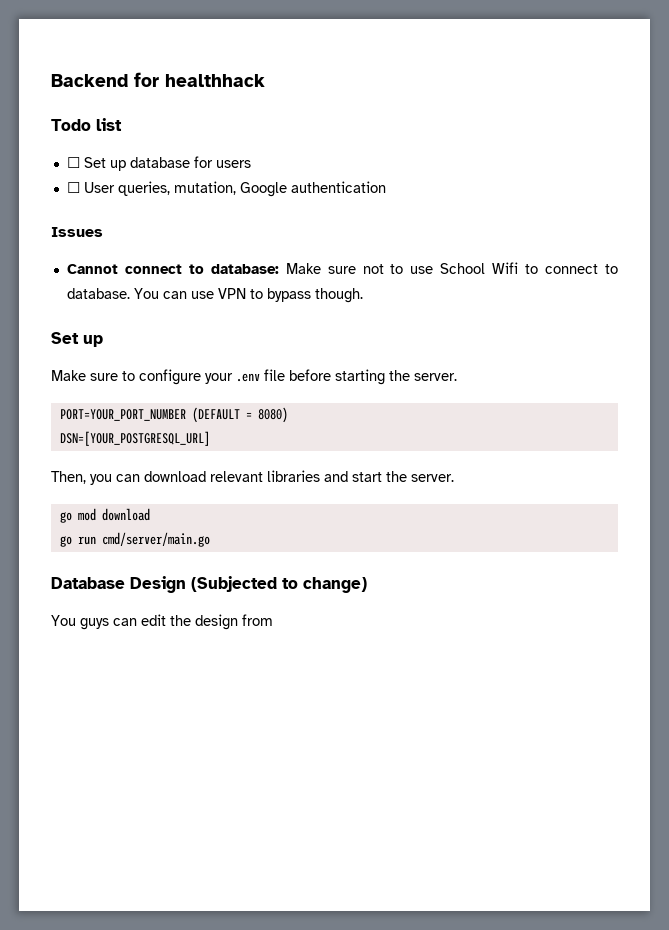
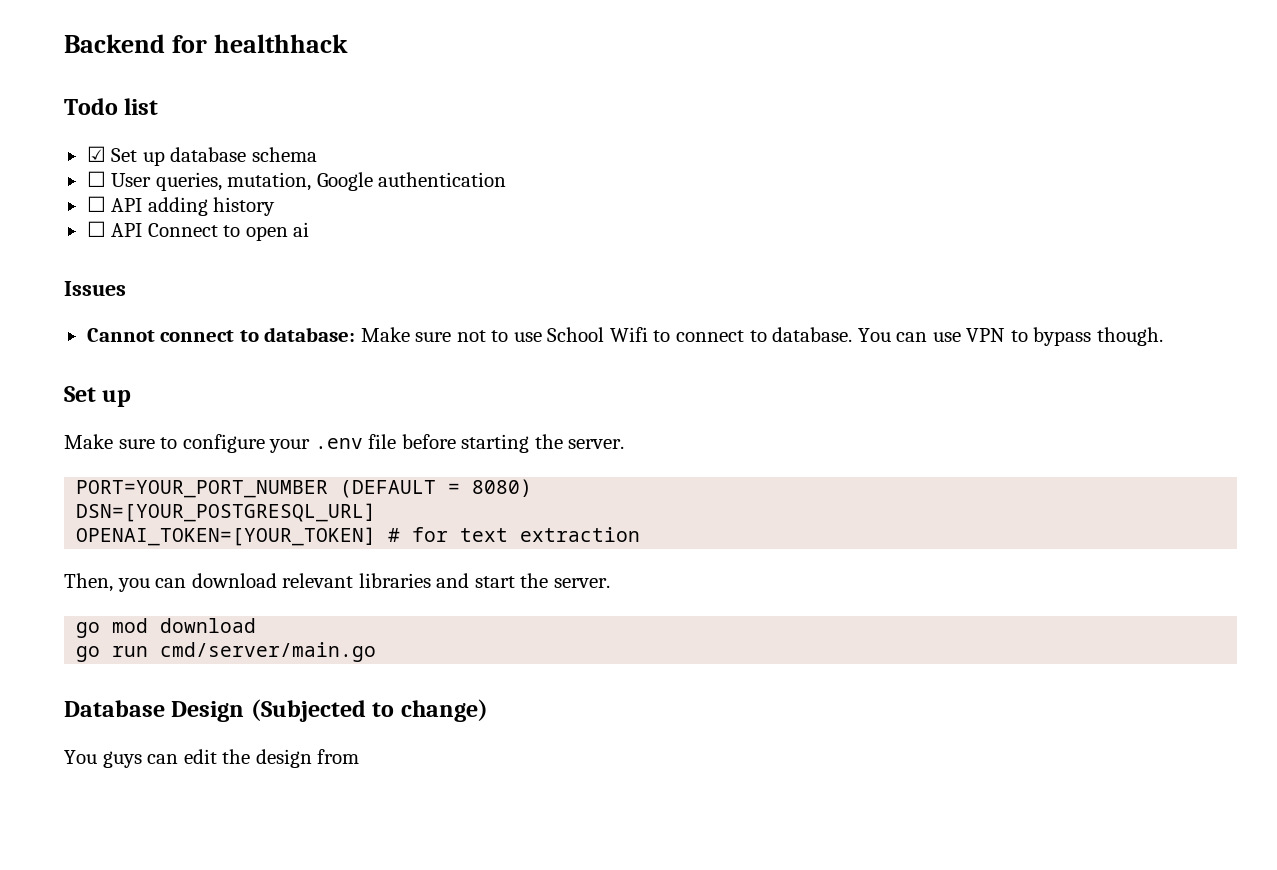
- ☐ Set up database for users
+ ☑ Set up database schema
+ ☐ API adding history
+ ☐ API Connect to open ai
+ OPENAI_TOKEN=[YOUR_TOKEN] # for text extraction

